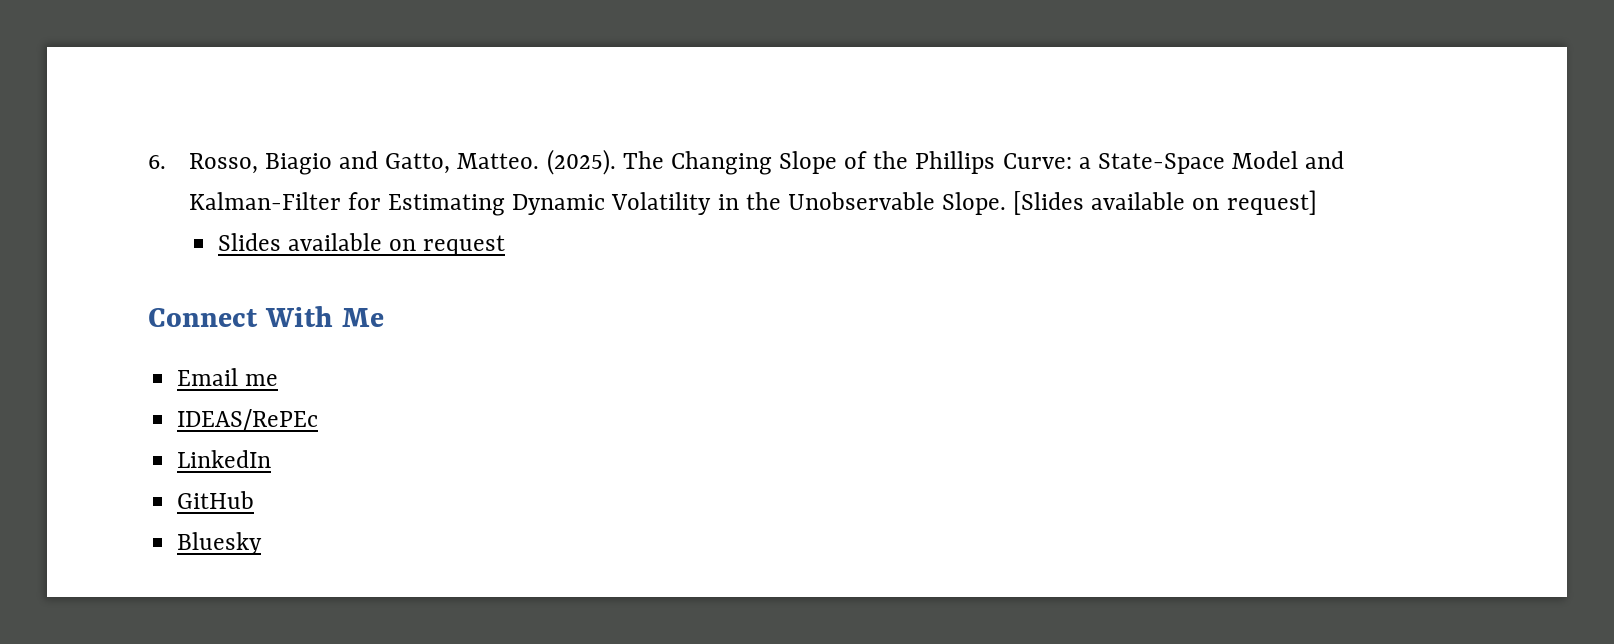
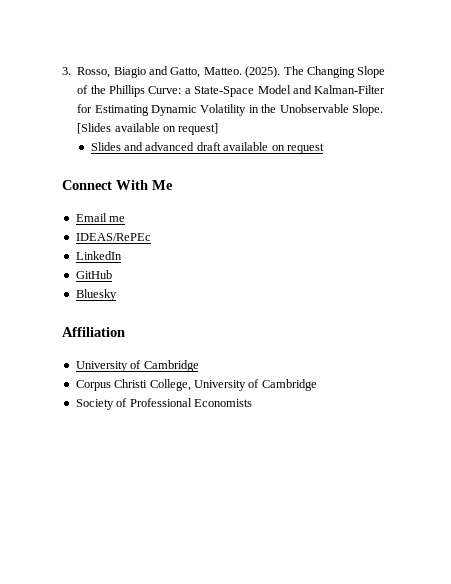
- 6. Rosso, Biagio and Gatto, Matteo.
+ 3. Rosso, Biagio and Gatto, Matteo.
- Slides available on request
+ Slides and advanced draft available on request
+ Affiliation
+ University of Cambridge
+ Corpus Christi College, University of Cambridge
+ Society of Professional Economists

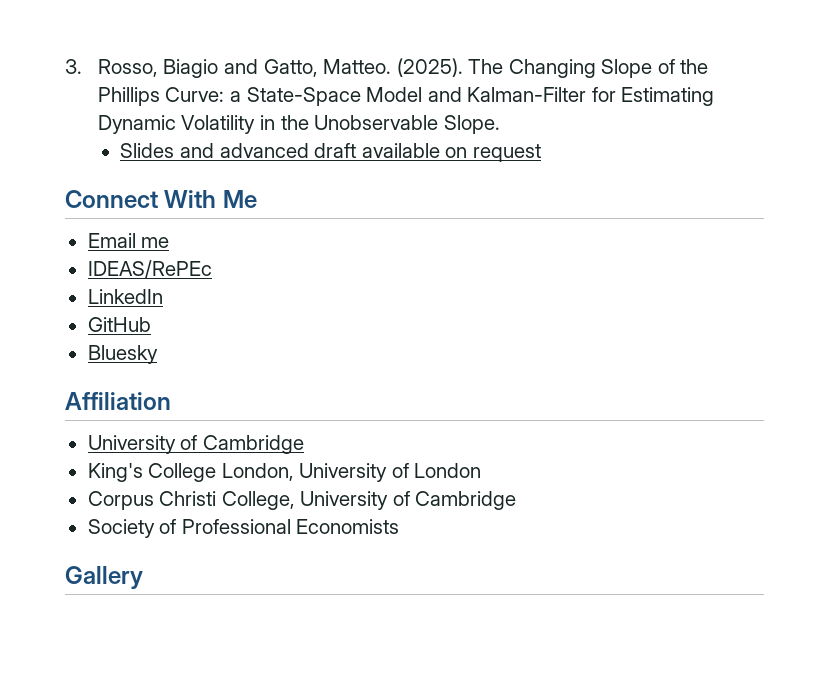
- [Slides available on request]
+ King's College London, University of London
+ Gallery

